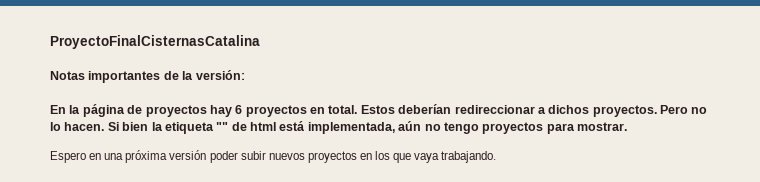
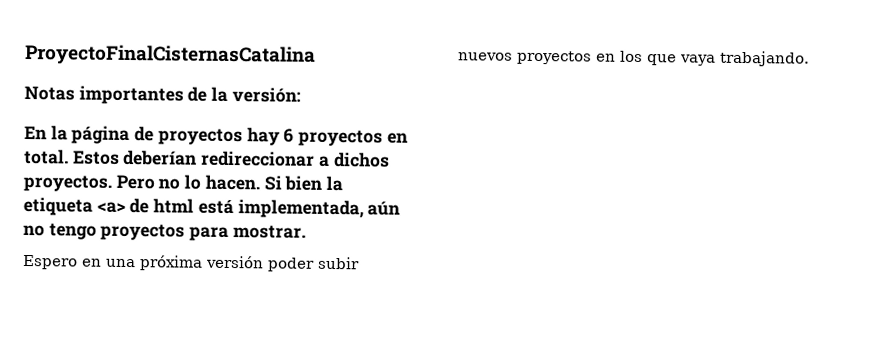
- Si bien la etiqueta "" de html está implementada, aún no tengo proyectos para mostrar.
+ Si bien la etiqueta <a> de html está implementada, aún no tengo proyectos para mostrar.

